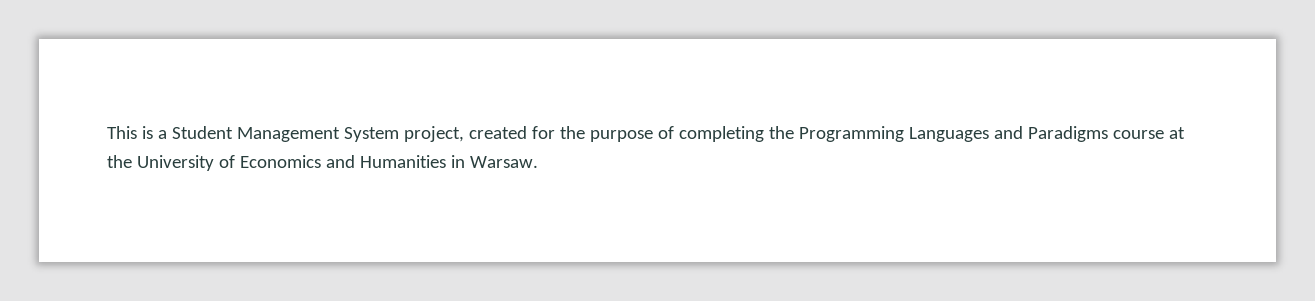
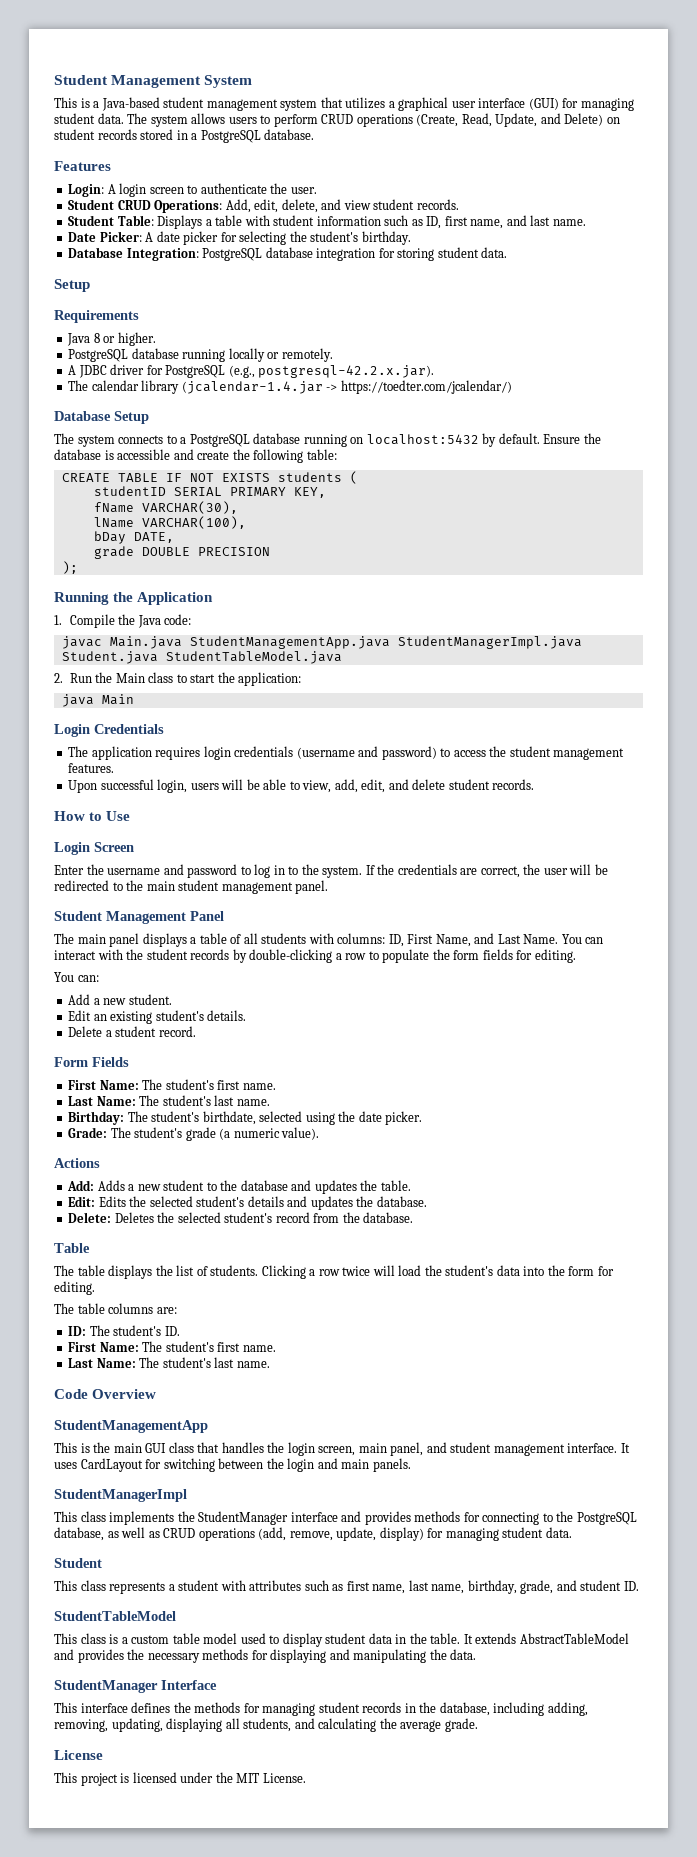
- This is a Student Management System project, created for the purpose of completing the Programming Languages and Paradigms course at the University of Economics and Humanities in Warsaw.
+ Student Management System
+ This is a Java-based student management system that utilizes a graphical user interface (GUI) for managing student data. The system allows users to perform CRUD operations (Create, Read, Update, and Delete) on student records stored in a PostgreSQL database.
+ Features
+ Login: A login screen to authenticate the user.
+ Student CRUD Operations: Add, edit, delete, and view student records.
+ Student Table: Displays a table with student information such as ID, first name, and last name.
+ Date Picker: A date picker for selecting the student's birthday.
+ Database Integration: PostgreSQL database integration for storing student data.
+ Setup
+ Requirements
+ Java 8 or higher.
+ PostgreSQL database running locally or remotely.
+ A JDBC driver for PostgreSQL (e.g., postgresql-42.2.x.jar).
+ The calendar library (jcalendar-1.4.jar -> https://toedter.com/jcalendar/)
+ Database Setup
+ The system connects to a PostgreSQL database running on localhost:5432 by default. Ensure the database is accessible and create the following table:
+ CREATE TABLE IF NOT EXISTS students (
+ studentID SERIAL PRIMARY KEY,
+ fName VARCHAR(30),
+ lName VARCHAR(100),
+ bDay DATE,
+ grade DOUBLE PRECISION
+ );
+ Running the Application
+ 1. Compile the Java code:
+ javac Main.java StudentManagementApp.java StudentManagerImpl.java Student.java StudentTableModel.java
+ 2. Run the Main class to start the application:
+ java Main
+ Login Credentials
+ The application requires login credentials (username and password) to access the student management features.
+ Upon successful login, users will be able to view, add, edit, and delete student records.
+ How to Use
+ Login Screen
+ Enter the username and password to log in to the system. If the credentials are correct, the user will be redirected to the main student management panel.
+ Student Management Panel
+ The main panel displays a table of all students with columns: ID, First Name, and Last Name. You can interact with the student records by double-clicking a row to populate the form fields for editing.
+ You can:
+ Add a new student.
+ Edit an existing student's details.
+ Delete a student record.
+ Form Fields
+ First Name: The student's first name.
+ Last Name: The student's last name.
+ Birthday: The student's birthdate, selected using the date picker.
+ Grade: The student's grade (a numeric value).
+ Actions
+ Add: Adds a new student to the database and updates the table.
+ Edit: Edits the selected student's details and updates the database.
+ Delete: Deletes the selected student's record from the database.
+ Table
+ The table displays the list of students. Clicking a row twice will load the student's data into the form for editing.
+ The table columns are:
+ ID: The student's ID.
+ First Name: The student's first name.
+ Last Name: The student's last name.
+ Code Overview
+ StudentManagementApp
+ This is the main GUI class that handles the login screen, main panel, and student management interface. It uses CardLayout for switching between the login and main panels.
+ StudentManagerImpl
+ This class implements the StudentManager interface and provides methods for connecting to the PostgreSQL database, as well as CRUD operations (add, remove, update, display) for managing student data.
+ Student
+ This class represents a student with attributes such as first name, last name, birthday, grade, and student ID.
+ StudentTableModel
+ This class is a custom table model used to display student data in the table. It extends AbstractTableModel and provides the necessary methods for displaying and manipulating the data.
+ StudentManager Interface
+ This interface defines the methods for managing student records in the database, including adding, removing, updating, displaying all students, and calculating the average grade.
+ License
+ This project is licensed under the MIT License.

